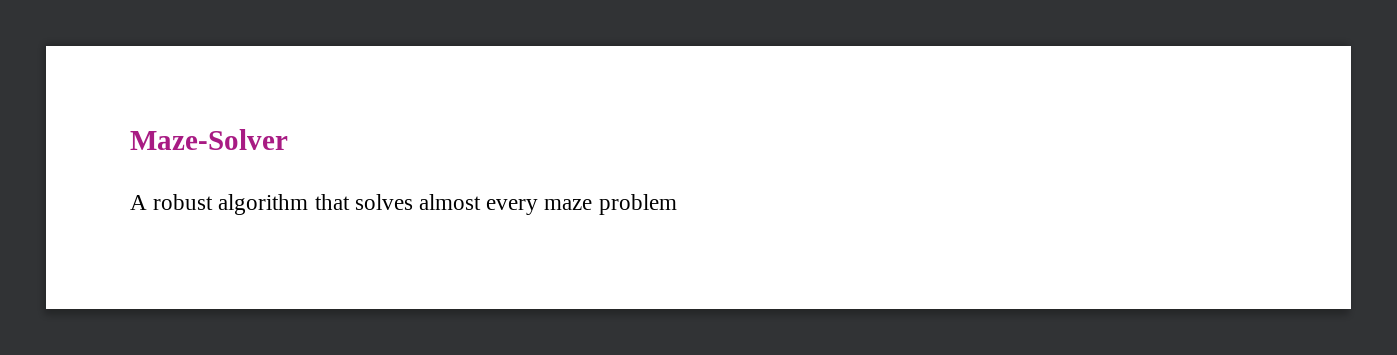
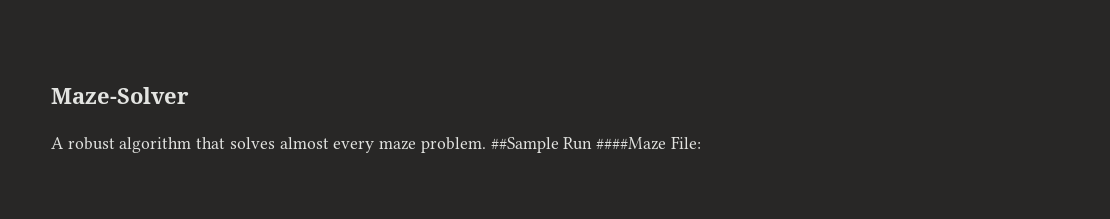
- A robust algorithm that solves almost every maze problem
+ A robust algorithm that solves almost every maze problem. ##Sample Run ####Maze File:

